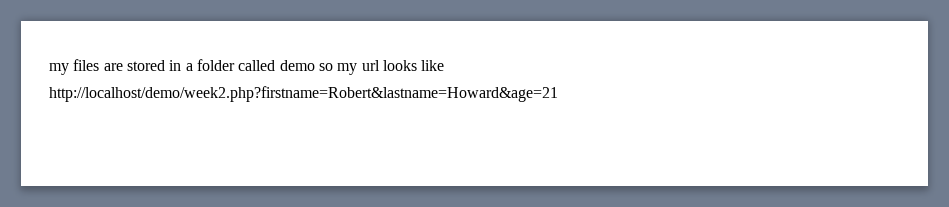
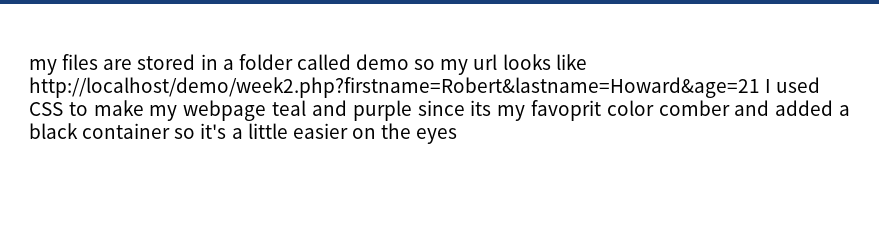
- my files are stored in a folder called demo so my url looks like http://localhost/demo/week2.php?firstname=Robert&lastname=Howard&age=21
+ my files are stored in a folder called demo so my url looks like http://localhost/demo/week2.php?firstname=Robert&lastname=Howard&age=21 I used CSS to make my webpage teal and purple since its my favoprit color comber and added a black container so it's a little easier on the eyes

